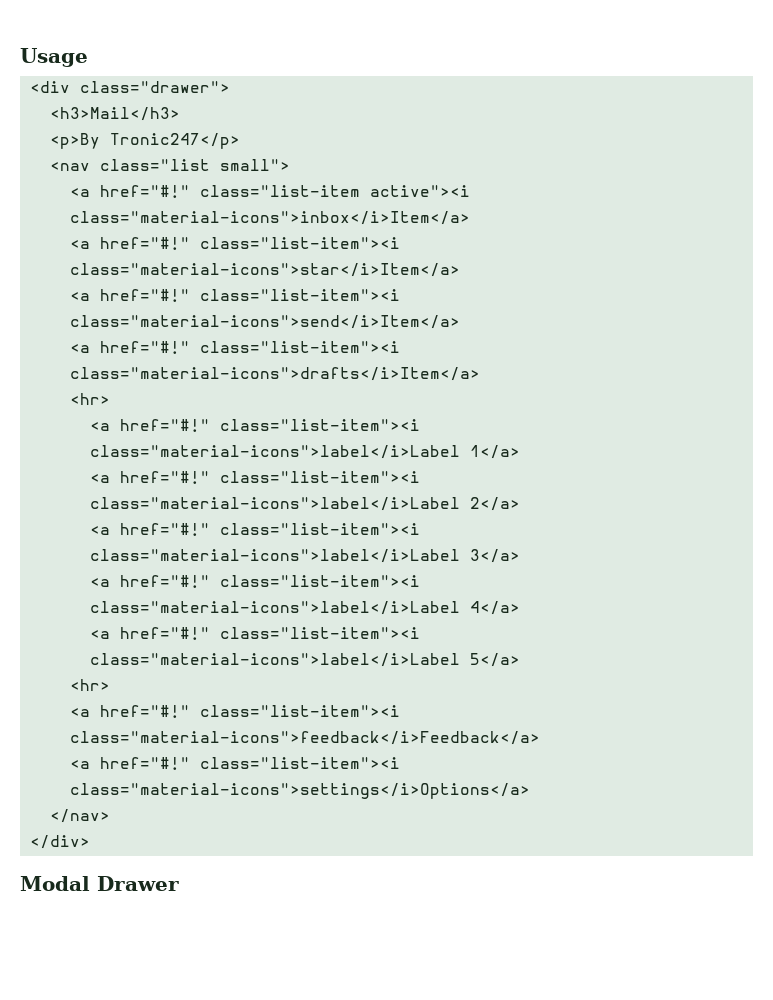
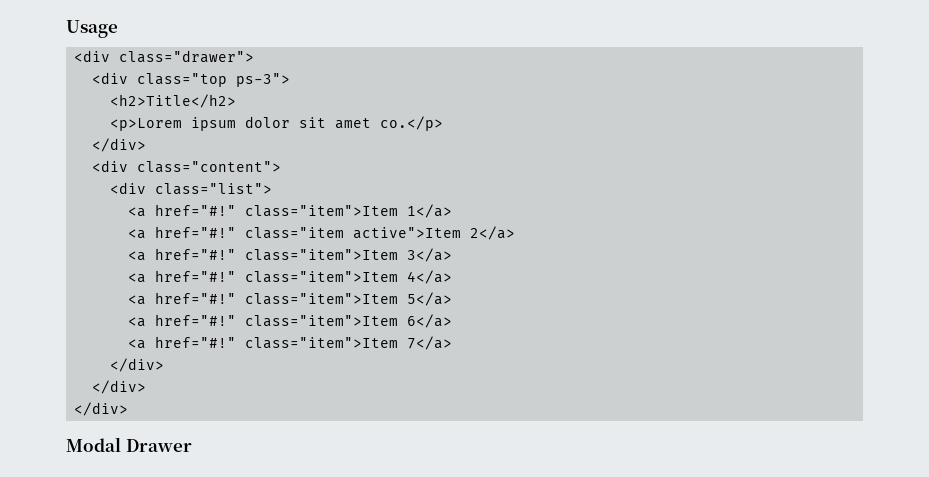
- <h3>Mail</h3>
- <p>By Tronic247</p>
- <nav class="list small">
- <a href="#!" class="list-item active"><i class="material-icons">inbox</i>Item</a>
- <a href="#!" class="list-item"><i class="material-icons">star</i>Item</a>
- <a href="#!" class="list-item"><i class="material-icons">send</i>Item</a>
- <a href="#!" class="list-item"><i class="material-icons">drafts</i>Item</a>
- <hr>
- <a href="#!" class="list-item"><i class="material-icons">label</i>Label 1</a>
+ <div class="top ps-3">
+ <h2>Title</h2>
+ <p>Lorem ipsum dolor sit amet co.</p>
+ </div>
+ <div class="content">
+ <div class="list">
+ <a href="#!" class="item">Item 1</a>
- <a href="#!" class="list-item"><i class="material-icons">label</i>Label 2</a>
+ <a href="#!" class="item active">Item 2</a>
- <a href="#!" class="list-item"><i class="material-icons">label</i>Label 3</a>
+ <a href="#!" class="item">Item 3</a>
- <a href="#!" class="list-item"><i class="material-icons">label</i>Label 4</a>
+ <a href="#!" class="item">Item 4</a>
- <a href="#!" class="list-item"><i class="material-icons">label</i>Label 5</a>
- <hr>
- <a href="#!" class="list-item"><i class="material-icons">feedback</i>Feedback</a>
- <a href="#!" class="list-item"><i class="material-icons">settings</i>Options</a>
- </nav>
+ <a href="#!" class="item">Item 5</a>
+ <a href="#!" class="item">Item 6</a>
+ <a href="#!" class="item">Item 7</a>
+ </div>
+ </div>

